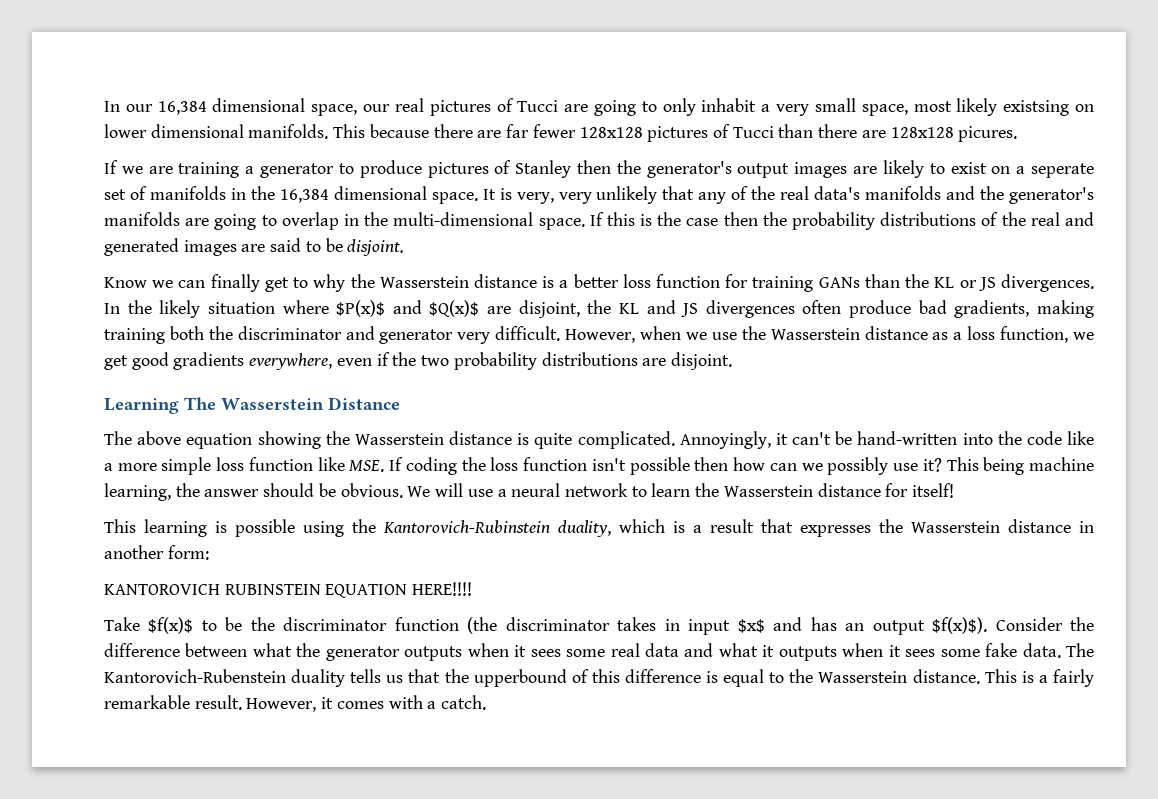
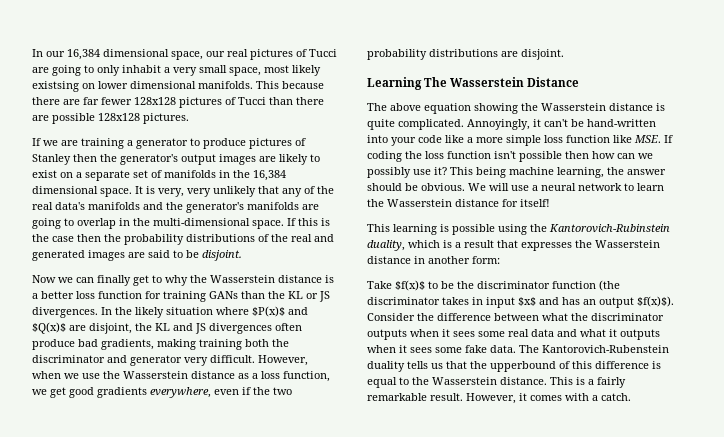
- This because there are far fewer 128x128 pictures of Tucci than there are 128x128 picures.
+ This because there are far fewer 128x128 pictures of Tucci than there are possible 128x128 pictures.
- If we are training a generator to produce pictures of Stanley then the generator's output images are likely to exist on a seperate set of manifolds in the 16,384 dimensional space.
+ If we are training a generator to produce pictures of Stanley then the generator's output images are likely to exist on a separate set of manifolds in the 16,384 dimensional space.
- Know we can finally get to why the Wasserstein distance is a better loss function for training GANs than the KL or JS divergences.
+ Now we can finally get to why the Wasserstein distance is a better loss function for training GANs than the KL or JS divergences.
- Annoyingly, it can't be hand-written into the code like a more simple loss function like MSE. If coding the loss function isn't possible then how can we possibly use it?
+ Annoyingly, it can't be hand-written into your code like a more simple loss function like MSE. If coding the loss function isn't possible then how can we possibly use it?
- KANTOROVICH RUBINSTEIN EQUATION HERE!!!!
- Consider the difference between what the generator outputs when it sees some real data and what it outputs when it sees some fake data.
+ Consider the difference between what the discriminator outputs when it sees some real data and what it outputs when it sees some fake data.

